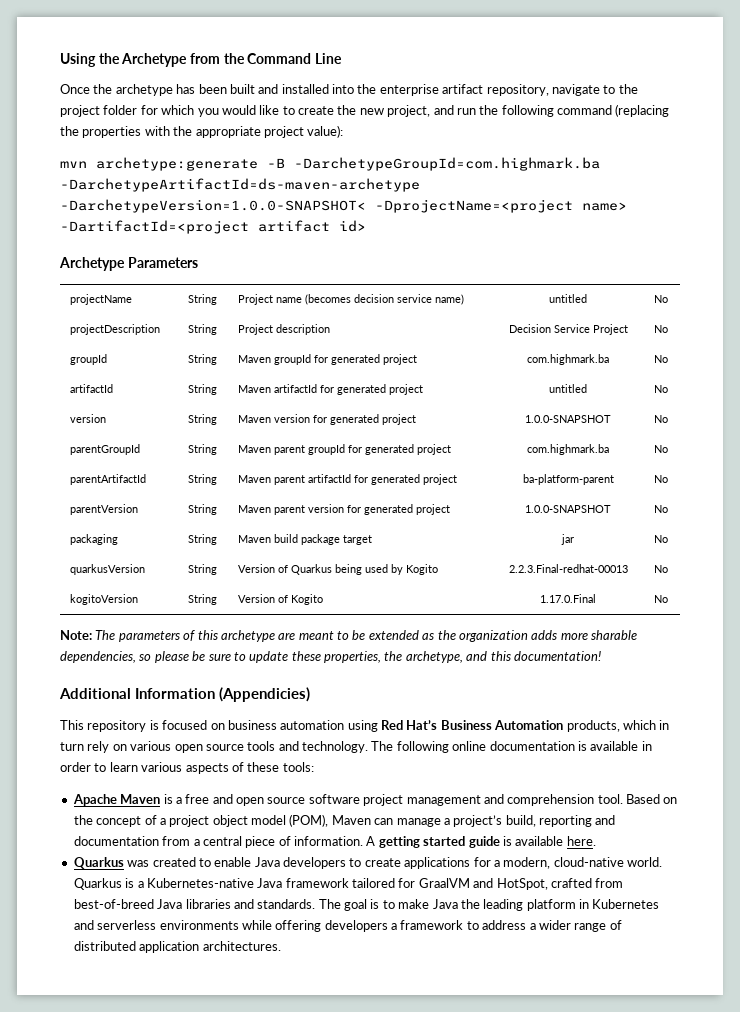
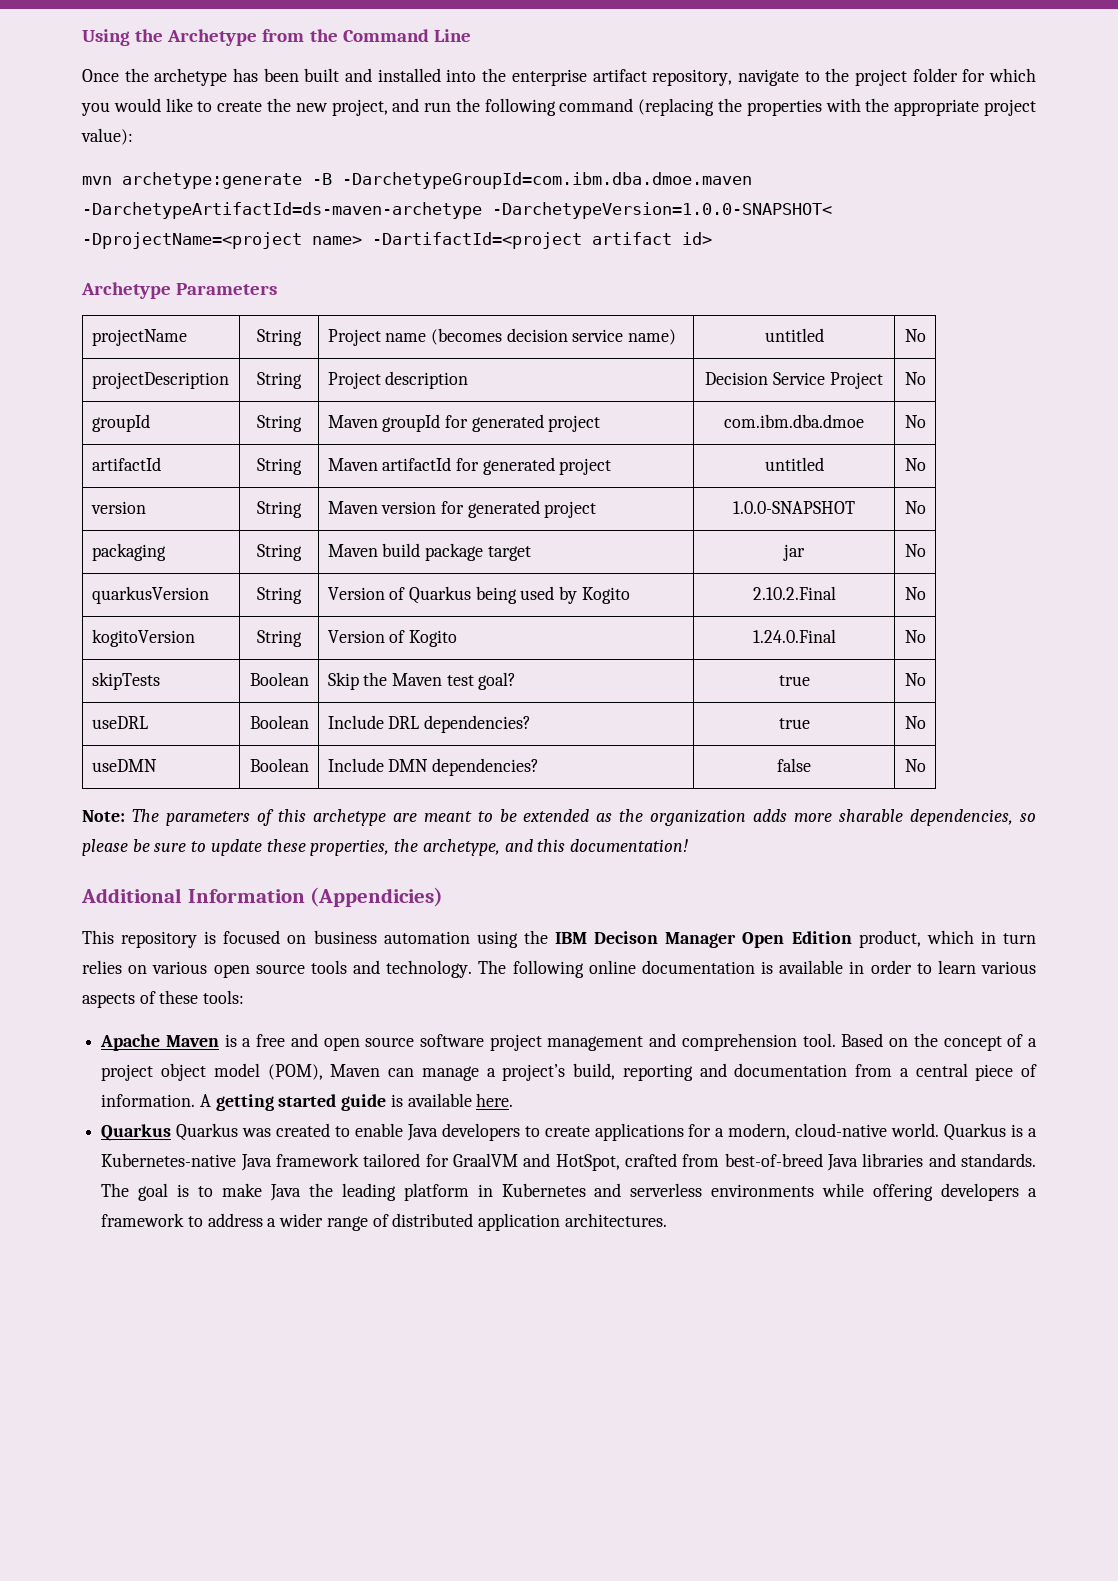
- mvn archetype:generate -B -DarchetypeGroupId=com.highmark.ba -DarchetypeArtifactId=ds-maven-archetype -DarchetypeVersion=1.0.0-SNAPSHOT< -DprojectName=<project name> -DartifactId=<project artifact id>
+ mvn archetype:generate -B -DarchetypeGroupId=com.ibm.dba.dmoe.maven -DarchetypeArtifactId=ds-maven-archetype -DarchetypeVersion=1.0.0-SNAPSHOT< -DprojectName=<project name> -DartifactId=<project artifact id>
- groupId | String | Maven groupId for generated project | com.highmark.ba | No
+ groupId | String | Maven groupId for generated project | com.ibm.dba.dmoe | No
- parentGroupId | String | Maven parent groupId for generated project | com.highmark.ba | No
- parentArtifactId | String | Maven parent artifactId for generated project | ba-platform-parent | No
- parentVersion | String | Maven parent version for generated project | 1.0.0-SNAPSHOT | No
- quarkusVersion | String | Version of Quarkus being used by Kogito | 2.2.3.Final-redhat-00013 | No
+ quarkusVersion | String | Version of Quarkus being used by Kogito | 2.10.2.Final | No
- kogitoVersion | String | Version of Kogito | 1.17.0.Final | No
+ kogitoVersion | String | Version of Kogito | 1.24.0.Final | No
+ skipTests | Boolean | Skip the Maven test goal? | true | No
+ useDRL | Boolean | Include DRL dependencies? | true | No
+ useDMN | Boolean | Include DMN dependencies? | false | No
- This repository is focused on business automation using Red Hat’s Business Automation products, which in turn rely on various open source tools and technology.
+ This repository is focused on business automation using the IBM Decison Manager Open Edition product, which in turn relies on various open source tools and technology.
- Quarkus was created to enable Java developers to create applications for a modern, cloud-native world.
+ Quarkus Quarkus was created to enable Java developers to create applications for a modern, cloud-native world.

